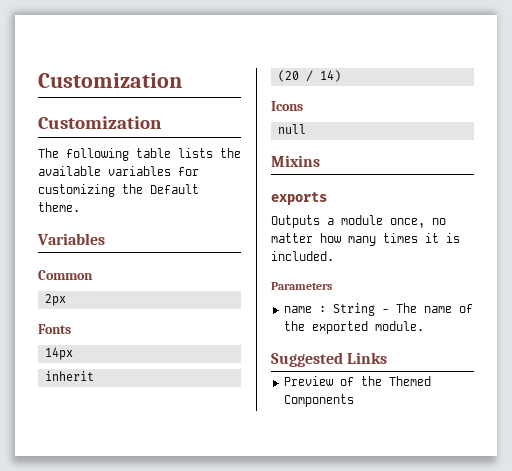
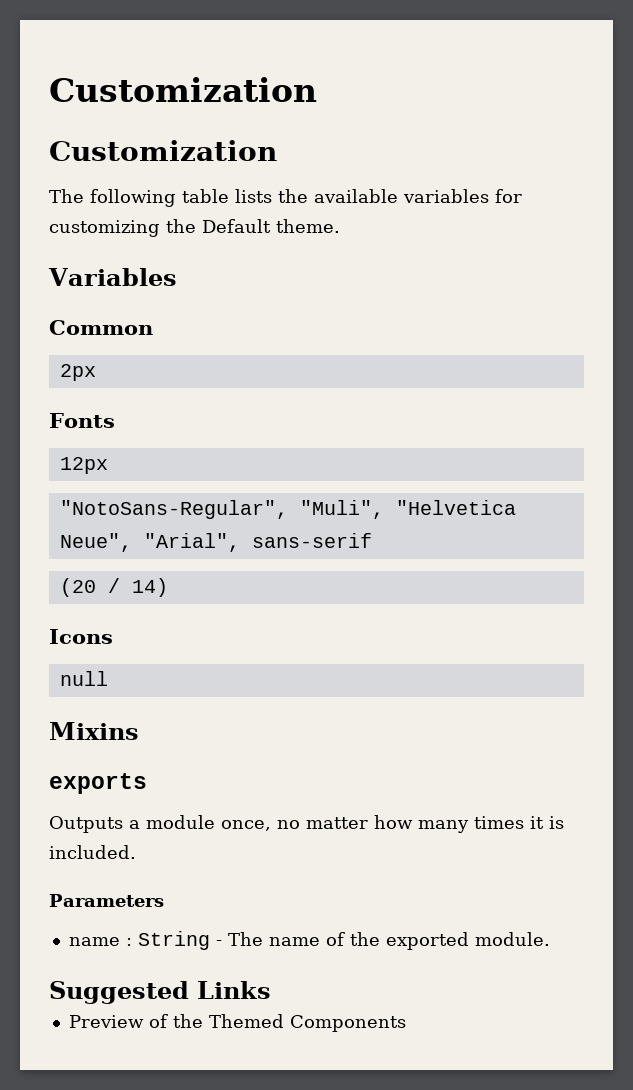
- 14px
- inherit
+ 12px
+ "NotoSans-Regular", "Muli", "Helvetica Neue", "Arial", sans-serif

